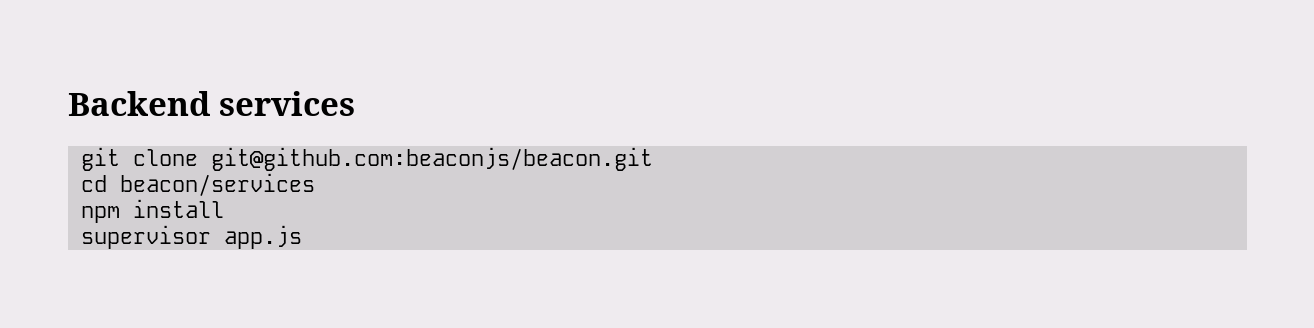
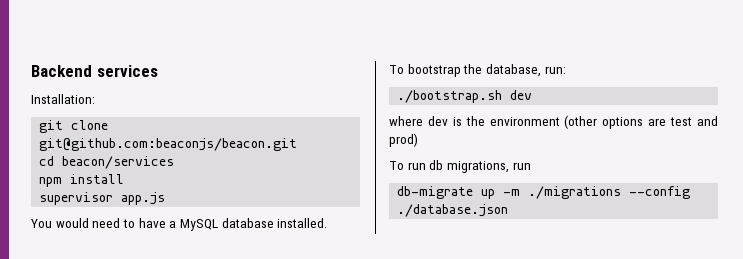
+ Installation:
+ You would need to have a MySQL database installed.
+ To bootstrap the database, run:
+ ./bootstrap.sh dev
+ where dev is the environment (other options are test and prod)
+ To run db migrations, run
+ db-migrate up -m ./migrations --config ./database.json

